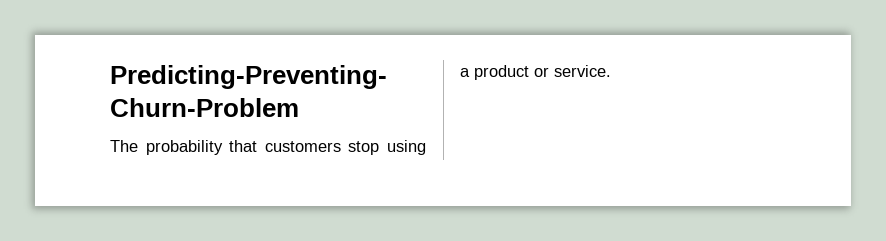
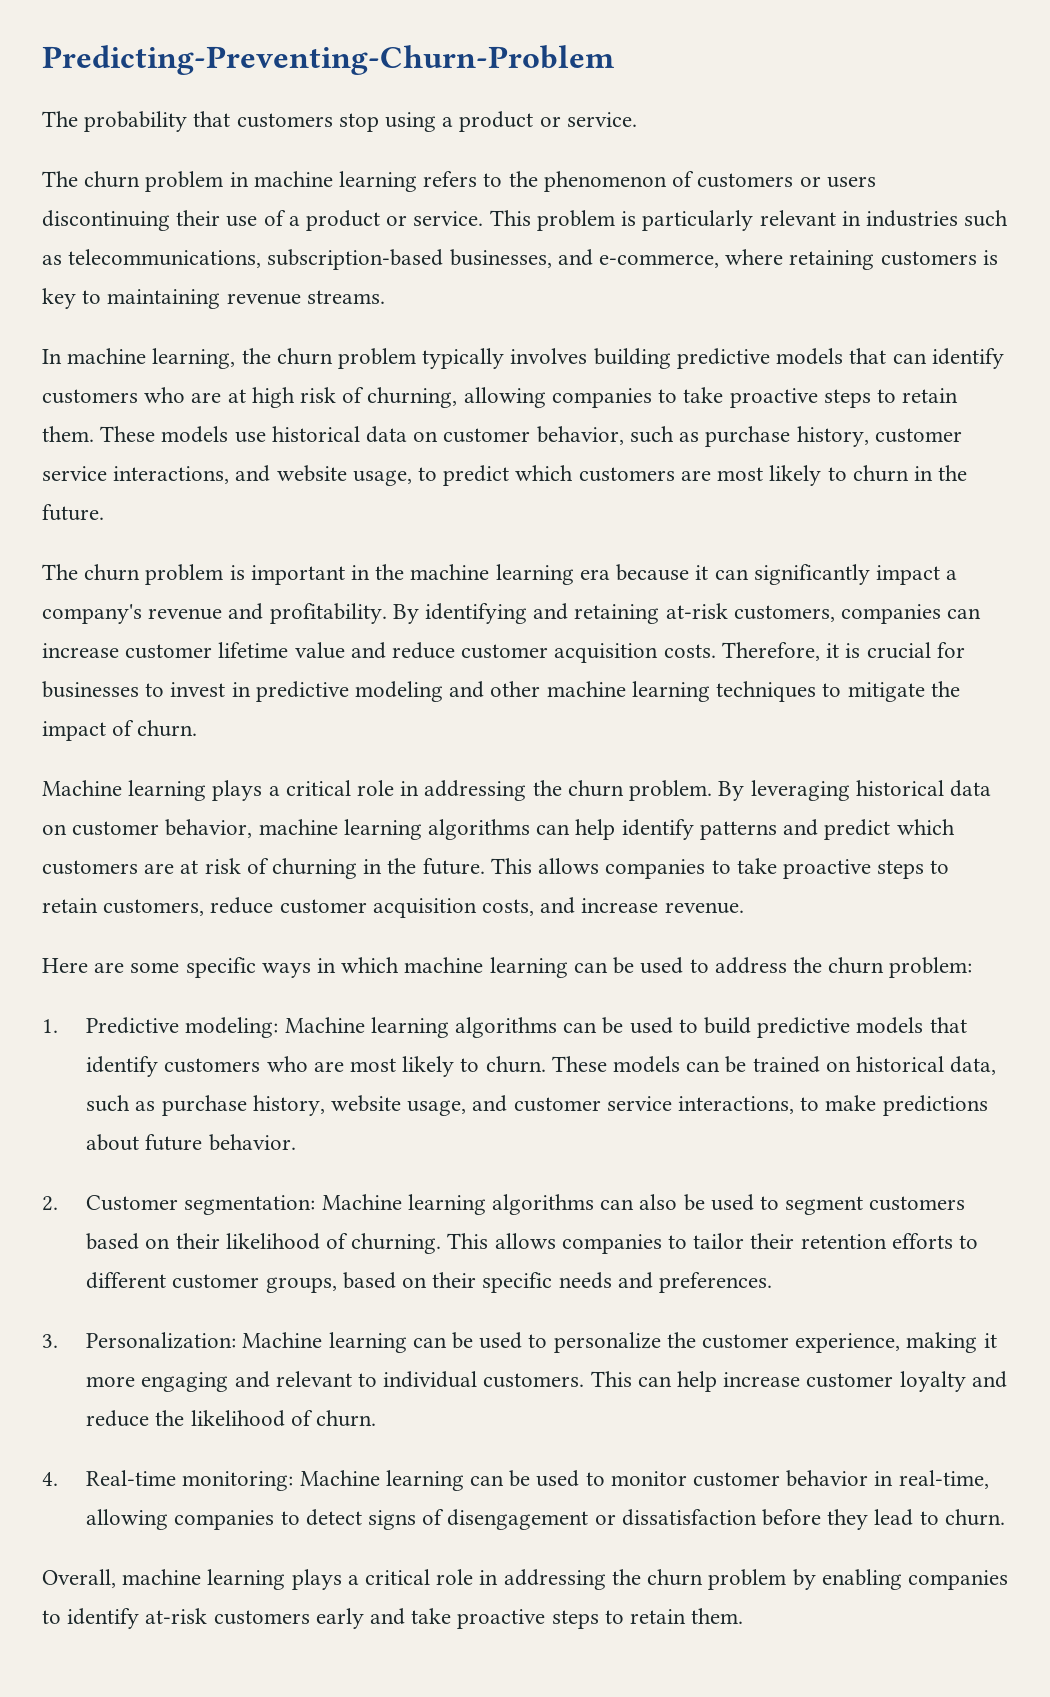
+ The churn problem in machine learning refers to the phenomenon of customers or users discontinuing their use of a product or service. This problem is particularly relevant in industries such as telecommunications, subscription-based businesses, and e-commerce, where retaining customers is key to maintaining revenue streams.
+ In machine learning, the churn problem typically involves building predictive models that can identify customers who are at high risk of churning, allowing companies to take proactive steps to retain them. These models use historical data on customer behavior, such as purchase history, customer service interactions, and website usage, to predict which customers are most likely to churn in the future.
+ The churn problem is important in the machine learning era because it can significantly impact a company's revenue and profitability. By identifying and retaining at-risk customers, companies can increase customer lifetime value and reduce customer acquisition costs. Therefore, it is crucial for businesses to invest in predictive modeling and other machine learning techniques to mitigate the impact of churn.
+ Machine learning plays a critical role in addressing the churn problem. By leveraging historical data on customer behavior, machine learning algorithms can help identify patterns and predict which customers are at risk of churning in the future. This allows companies to take proactive steps to retain customers, reduce customer acquisition costs, and increase revenue.
+ Here are some specific ways in which machine learning can be used to address the churn problem:
+ 1. Predictive modeling: Machine learning algorithms can be used to build predictive models that identify customers who are most likely to churn. These models can be trained on historical data, such as purchase history, website usage, and customer service interactions, to make predictions about future behavior.
+ 2. Customer segmentation: Machine learning algorithms can also be used to segment customers based on their likelihood of churning. This allows companies to tailor their retention efforts to different customer groups, based on their specific needs and preferences.
+ 3. Personalization: Machine learning can be used to personalize the customer experience, making it more engaging and relevant to individual customers. This can help increase customer loyalty and reduce the likelihood of churn.
+ 4. Real-time monitoring: Machine learning can be used to monitor customer behavior in real-time, allowing companies to detect signs of disengagement or dissatisfaction before they lead to churn.
+ Overall, machine learning plays a critical role in addressing the churn problem by enabling companies to identify at-risk customers early and take proactive steps to retain them.

